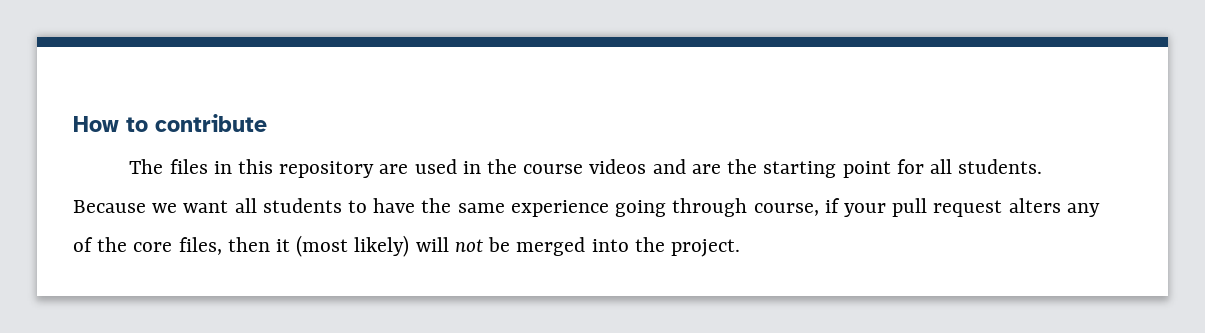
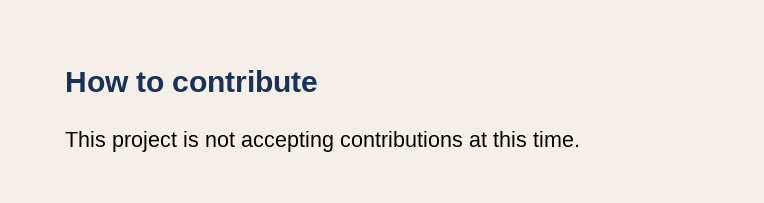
- The files in this repository are used in the course videos and are the starting point for all students. Because we want all students to have the same experience going through course, if your pull request alters any of the core files, then it (most likely) will not be merged into the project.
+ This project is not accepting contributions at this time.

